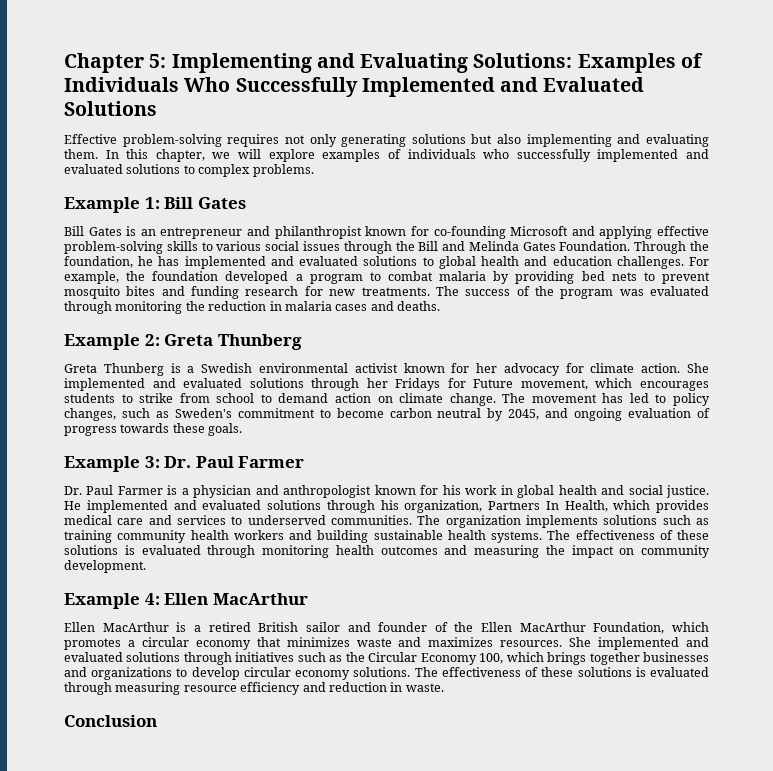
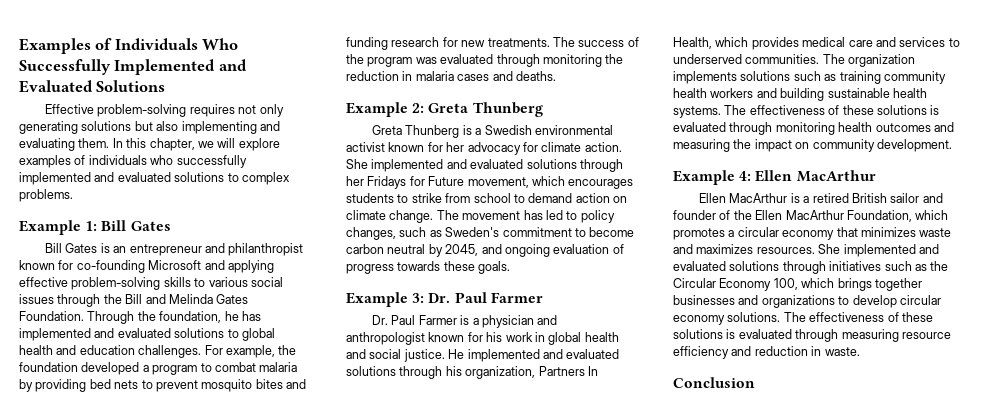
- Chapter 5: Implementing and Evaluating Solutions: Examples of Individuals Who Successfully Implemented and Evaluated Solutions
+ Examples of Individuals Who Successfully Implemented and Evaluated Solutions

